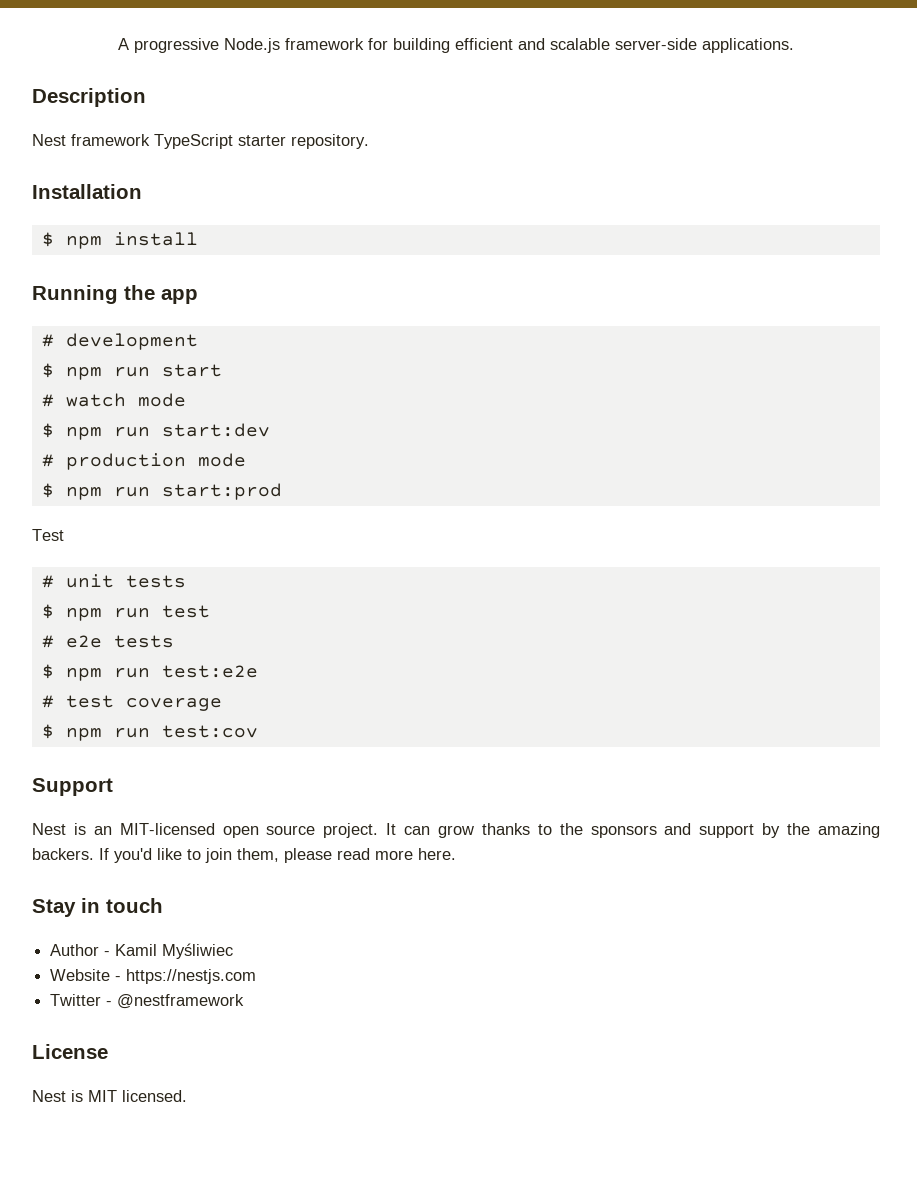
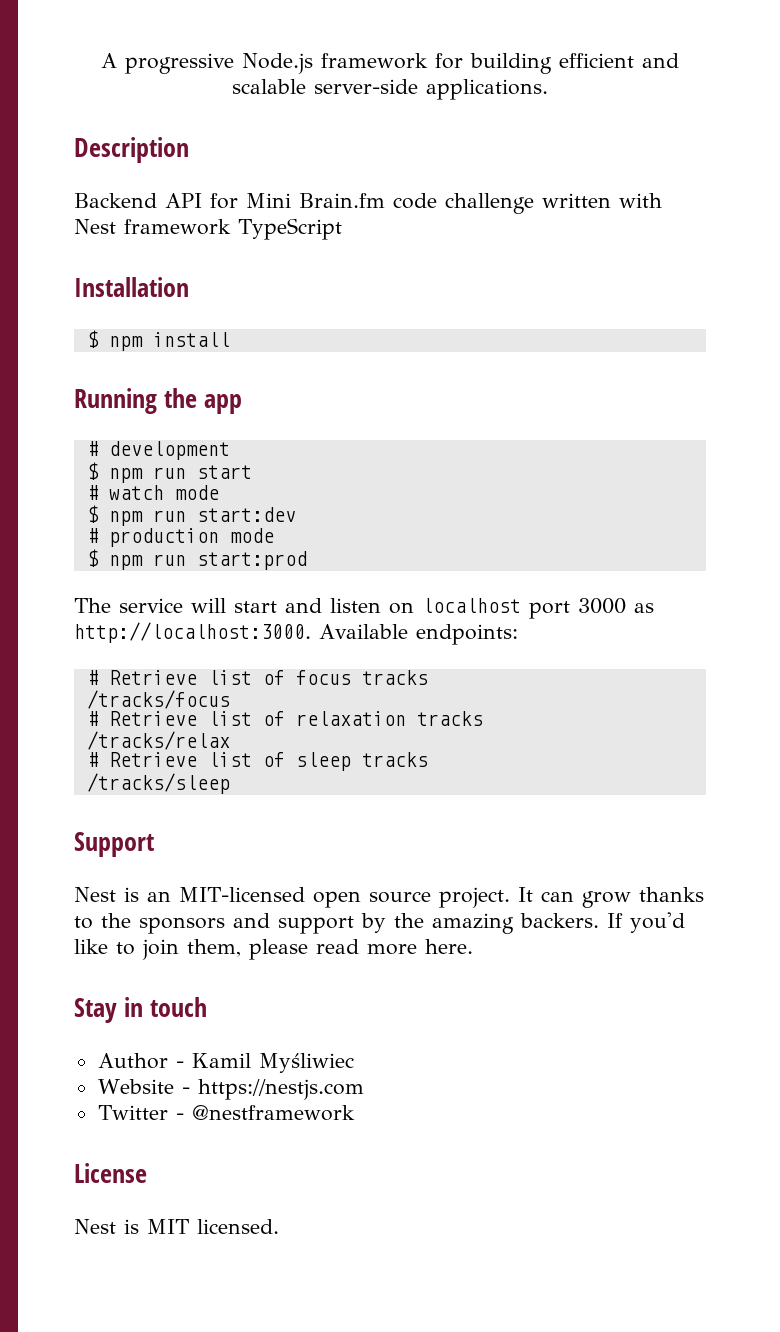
- Nest framework TypeScript starter repository.
+ Backend API for Mini Brain.fm code challenge written with Nest framework TypeScript
- Test
- # unit tests
- $ npm run test
- # e2e tests
- $ npm run test:e2e
- # test coverage
- $ npm run test:cov
+ The service will start and listen on localhost port 3000 as http://localhost:3000. Available endpoints:
+ # Retrieve list of focus tracks
+ /tracks/focus
+ # Retrieve list of relaxation tracks
+ /tracks/relax
+ # Retrieve list of sleep tracks
+ /tracks/sleep

